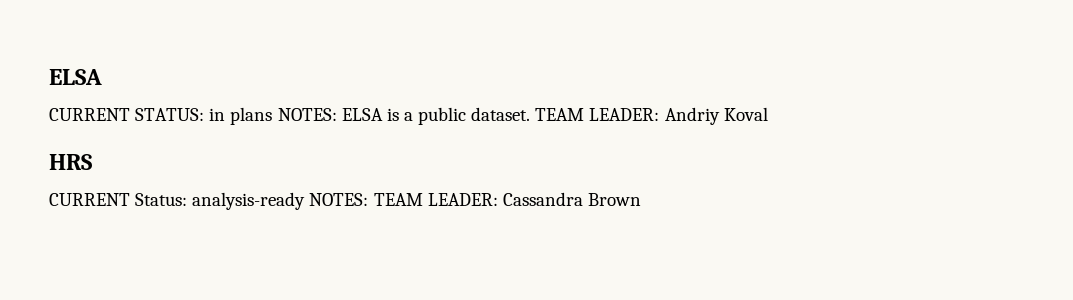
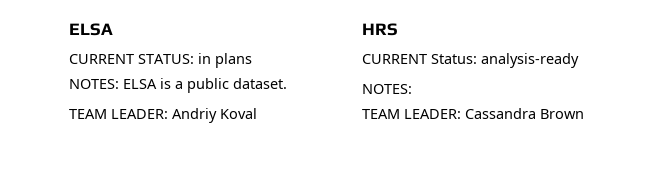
- CURRENT STATUS: in plans NOTES: ELSA is a public dataset. TEAM LEADER: Andriy Koval
+ CURRENT STATUS: in plans
+ NOTES: ELSA is a public dataset.
+ TEAM LEADER: Andriy Koval
- CURRENT Status: analysis-ready NOTES: TEAM LEADER: Cassandra Brown
+ CURRENT Status: analysis-ready
+ NOTES:
+ TEAM LEADER: Cassandra Brown

